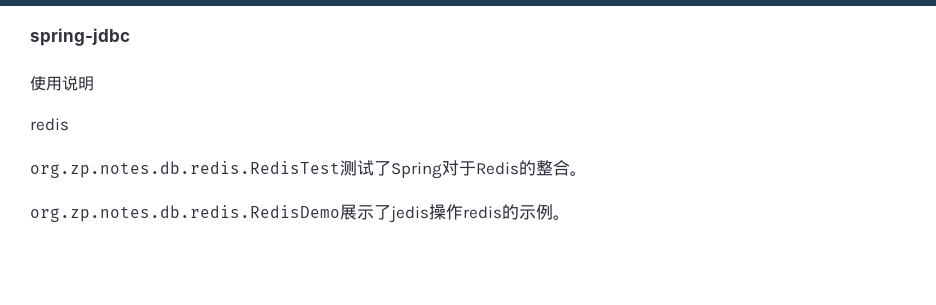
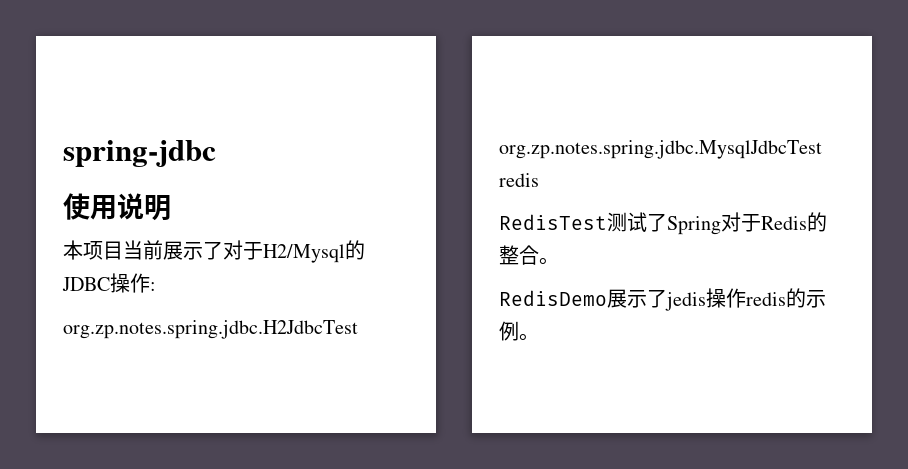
  使用说明
- redis
+ 本项目当前展示了对于H2/Mysql的JDBC操作:
+ org.zp.notes.spring.jdbc.H2JdbcTest org.zp.notes.spring.jdbc.MysqlJdbcTest redis
- org.zp.notes.db.redis.RedisTest测试了Spring对于Redis的整合。
+ RedisTest测试了Spring对于Redis的整合。
- org.zp.notes.db.redis.RedisDemo展示了jedis操作redis的示例。
+ RedisDemo展示了jedis操作redis的示例。

